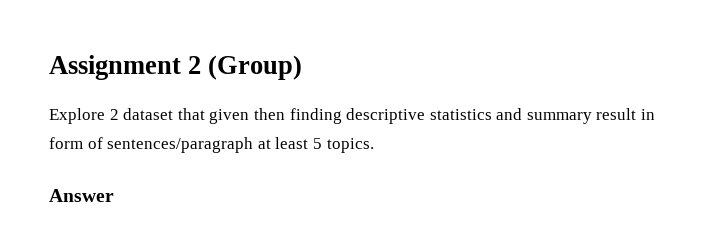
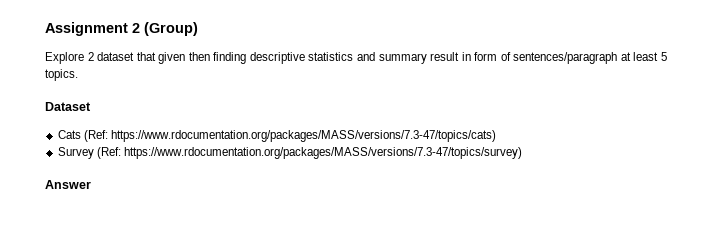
+ Dataset
+ Cats (Ref: https://www.rdocumentation.org/packages/MASS/versions/7.3-47/topics/cats)
+ Survey (Ref: https://www.rdocumentation.org/packages/MASS/versions/7.3-47/topics/survey)

